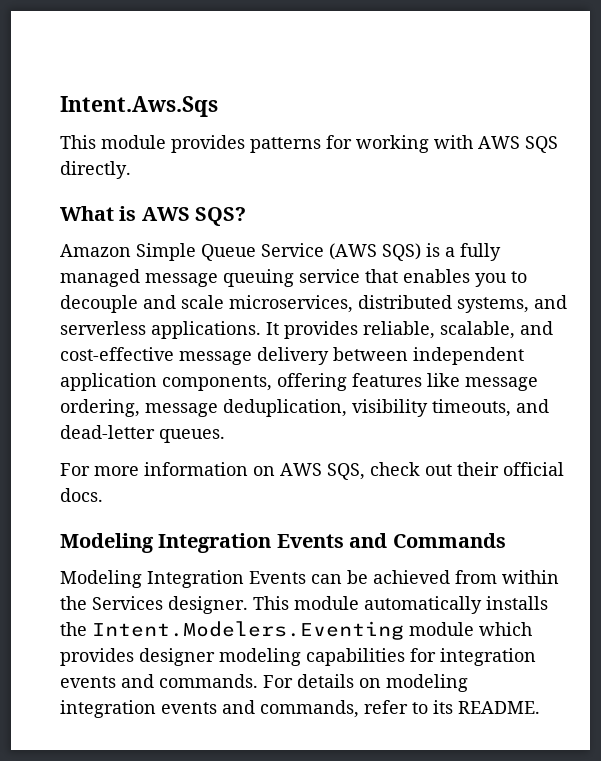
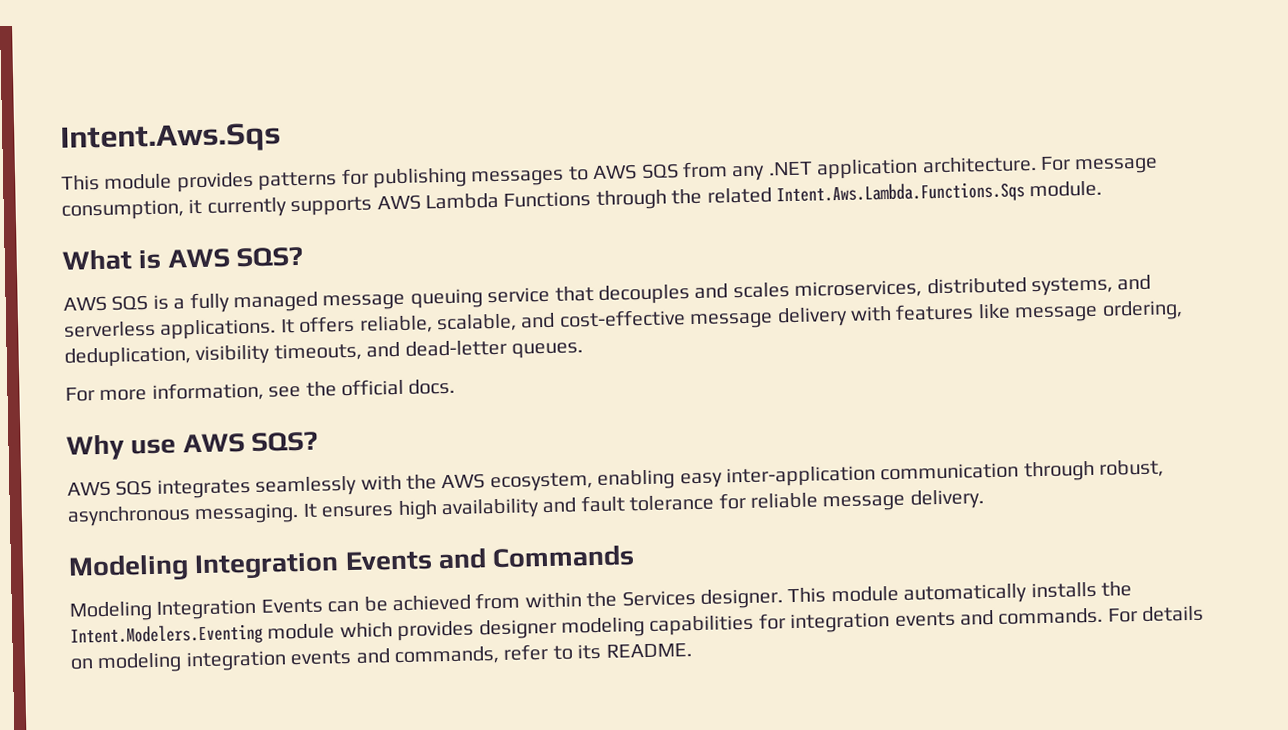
- This module provides patterns for working with AWS SQS directly.
+ This module provides patterns for publishing messages to AWS SQS from any .NET application architecture. For message consumption, it currently supports AWS Lambda Functions through the related Intent.Aws.Lambda.Functions.Sqs module.
  What is AWS SQS?
- Amazon Simple Queue Service (AWS SQS) is a fully managed message queuing service that enables you to decouple and scale microservices, distributed systems, and serverless applications.
+ AWS SQS is a fully managed message queuing service that decouples and scales microservices, distributed systems, and serverless applications.
- It provides reliable, scalable, and cost-effective message delivery between independent application components, offering features like message ordering, message deduplication, visibility timeouts, and dead-letter queues.
+ It offers reliable, scalable, and cost-effective message delivery with features like message ordering, deduplication, visibility timeouts, and dead-letter queues.
- For more information on AWS SQS, check out their official docs.
+ For more information, see the official docs.
+ Why use AWS SQS?
+ AWS SQS integrates seamlessly with the AWS ecosystem, enabling easy inter-application communication through robust, asynchronous messaging. It ensures high availability and fault tolerance for reliable message delivery.

